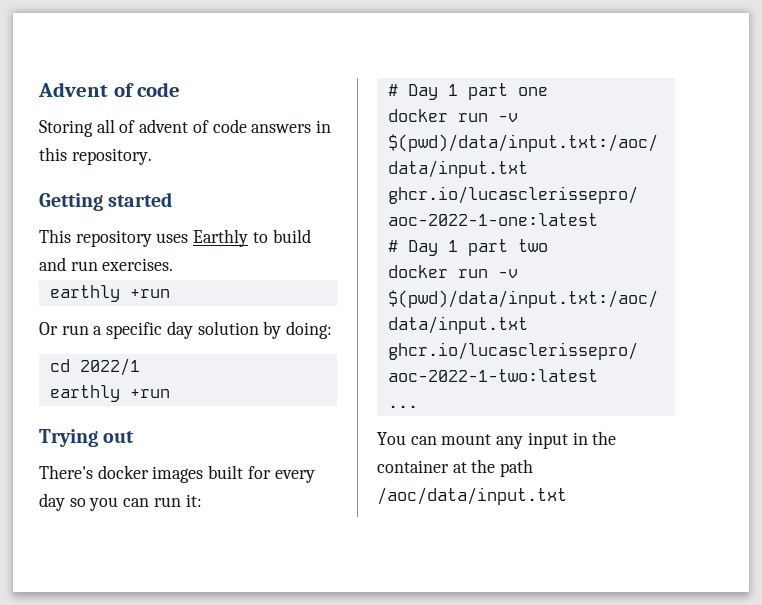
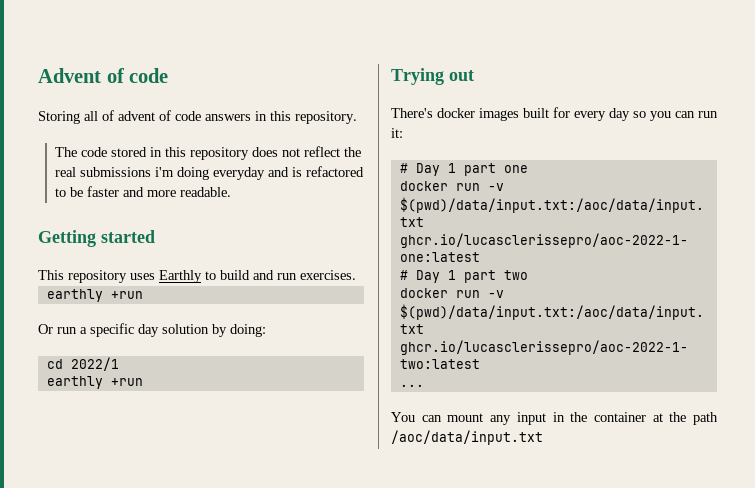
+ The code stored in this repository does not reflect the real submissions i'm doing everyday and is refactored to be faster and more readable.

